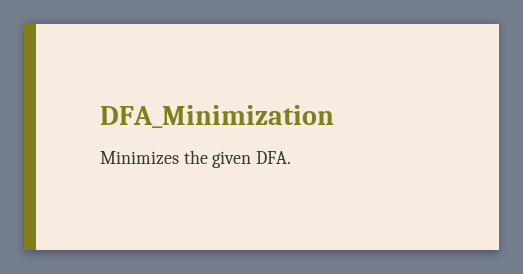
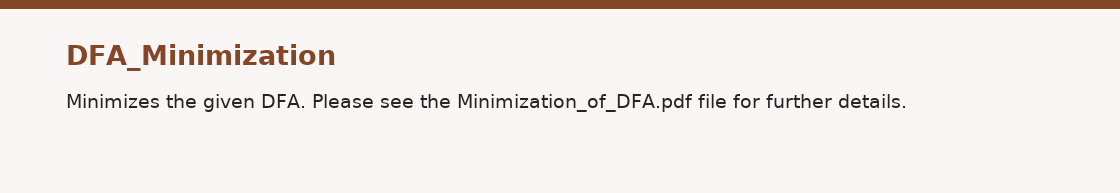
- Minimizes the given DFA.
+ Minimizes the given DFA. Please see the Minimization_of_DFA.pdf file for further details.

